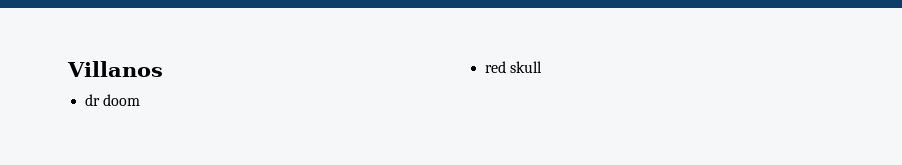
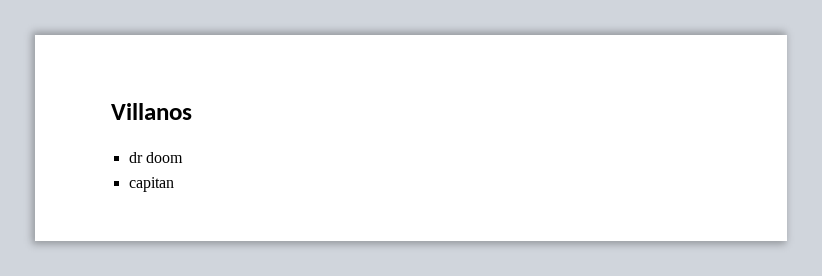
- red skull
+ capitan

